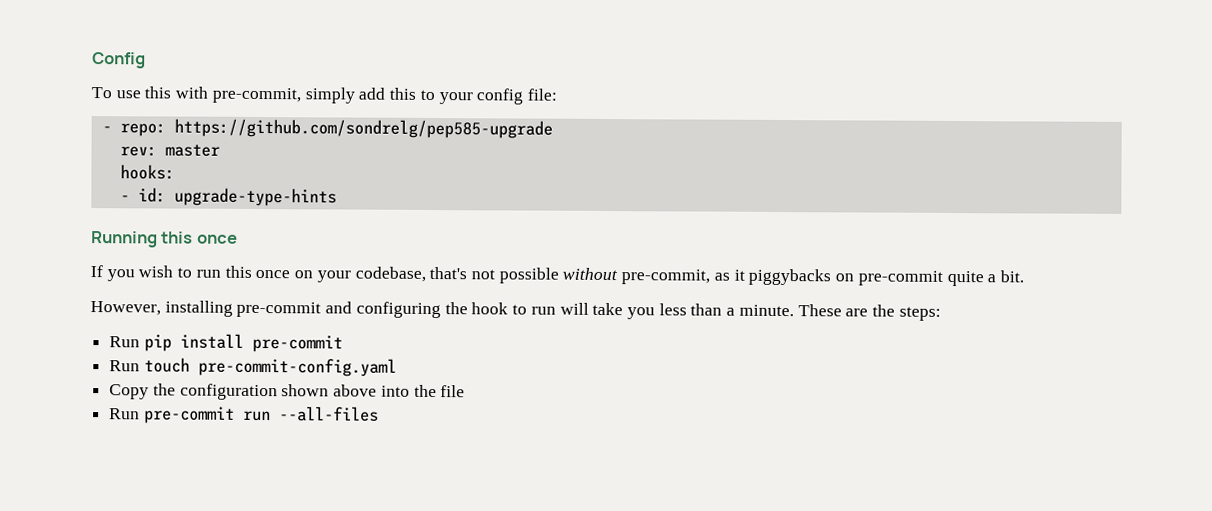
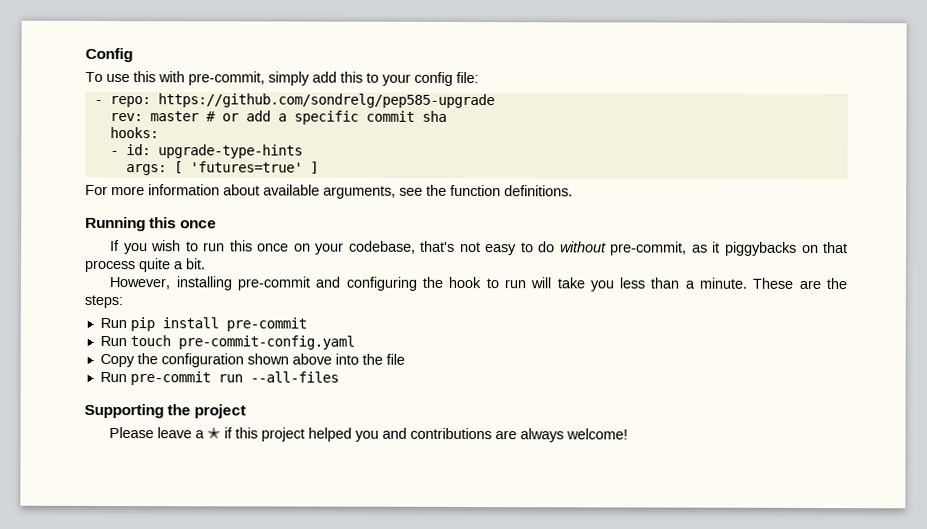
- rev: master
+ rev: master # or add a specific commit sha
  hooks:
  - id: upgrade-type-hints
+ args: [ 'futures=true' ]
+ For more information about available arguments, see the function definitions.
- If you wish to run this once on your codebase, that's not possible without pre-commit, as it piggybacks on pre-commit quite a bit.
+ If you wish to run this once on your codebase, that's not easy to do without pre-commit, as it piggybacks on that process quite a bit.
+ Supporting the project
+ Please leave a ✭ if this project helped you and contributions are always welcome!

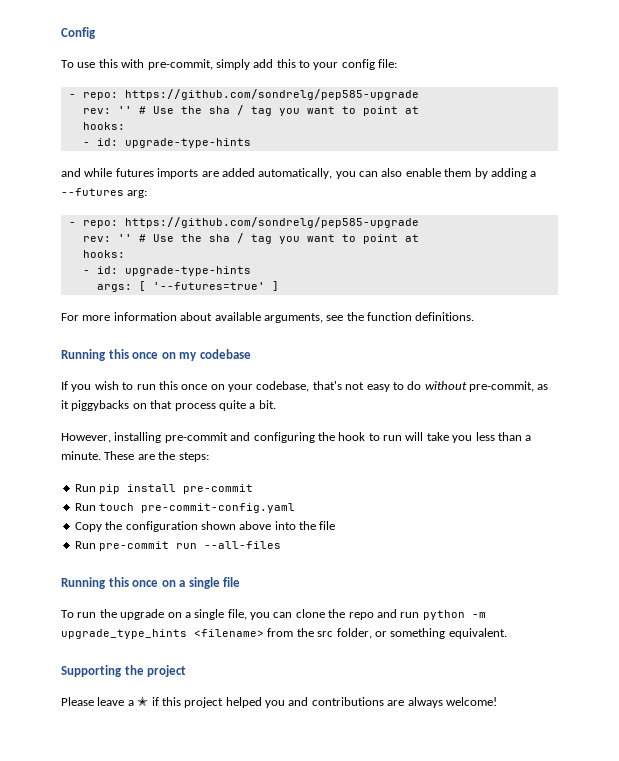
  To use this with pre-commit, simply add this to your config file:
  - repo: https://github.com/sondrelg/pep585-upgrade
- rev: master # or add a specific commit sha
+ rev: '' # Use the sha / tag you want to point at
+ hooks:
+ - id: upgrade-type-hints
+ and while futures imports are added automatically, you can also enable them by adding a --futures arg:
+ - repo: https://github.com/sondrelg/pep585-upgrade
+ rev: '' # Use the sha / tag you want to point at
- args: [ 'futures=true' ]
+ args: [ '--futures=true' ]
- Running this once
+ Running this once on my codebase
+ Running this once on a single file
+ To run the upgrade on a single file, you can clone the repo and run python -m upgrade_type_hints <filename> from the src folder, or something equivalent.

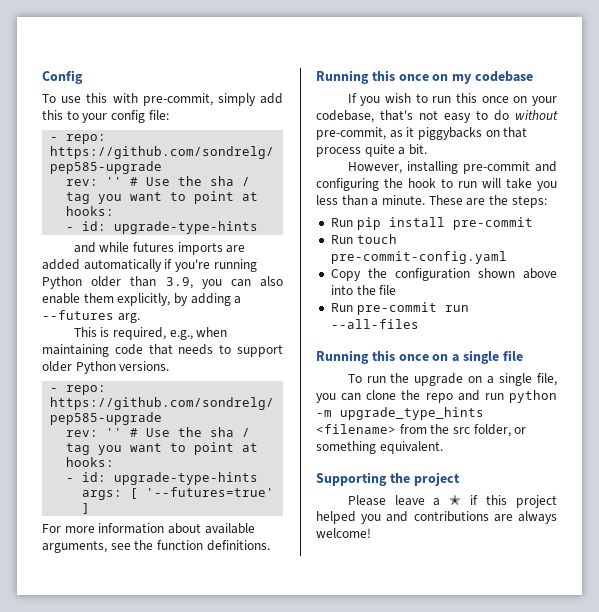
- and while futures imports are added automatically, you can also enable them by adding a --futures arg:
+ and while futures imports are added automatically if you're running Python older than 3.9, you can also enable them explicitly, by adding a --futures arg.
+ This is required, e.g., when maintaining code that needs to support older Python versions.

